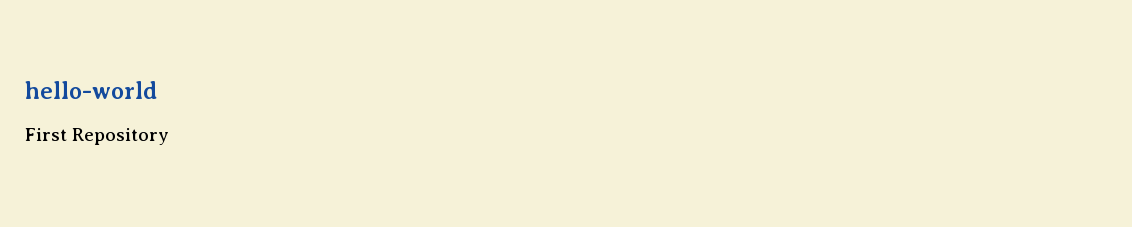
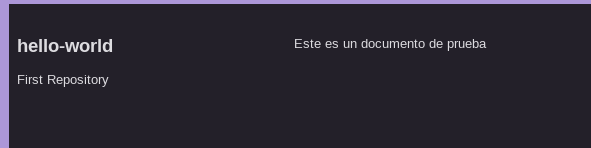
+ Este es un documento de prueba

